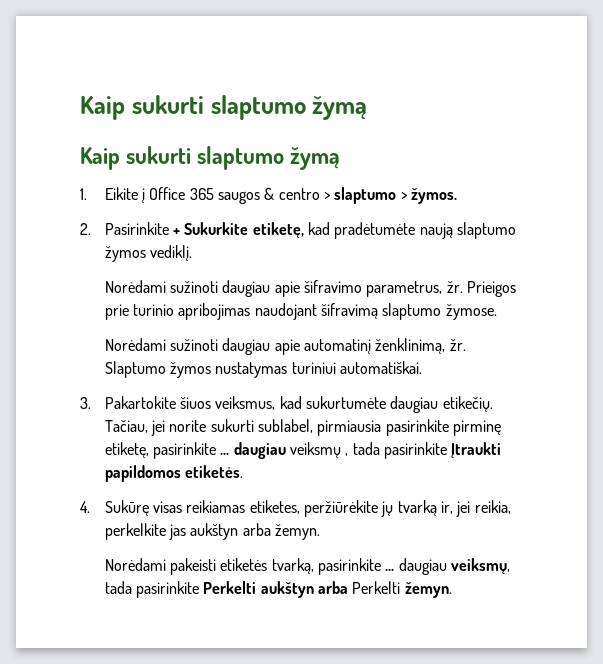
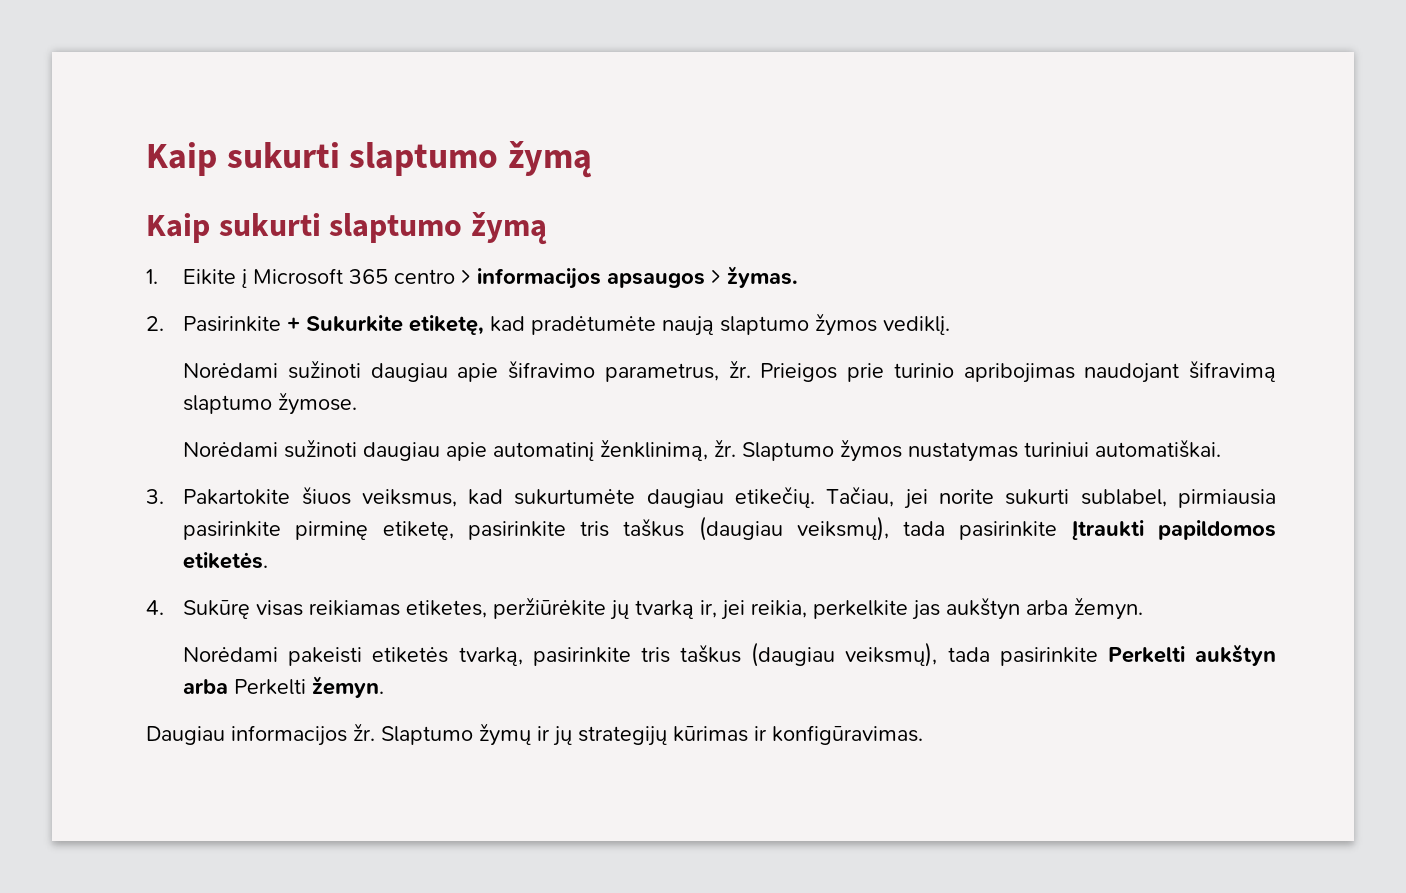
- 1. Eikite į Office 365 saugos & centro > slaptumo > žymos.
+ 1. Eikite į Microsoft 365 centro > informacijos apsaugos > žymas.
- Tačiau, jei norite sukurti sublabel, pirmiausia pasirinkite pirminę etiketę, pasirinkite ... daugiau veiksmų , tada pasirinkite Įtraukti papildomos etiketės.
+ Tačiau, jei norite sukurti sublabel, pirmiausia pasirinkite pirminę etiketę, pasirinkite tris taškus (daugiau veiksmų), tada pasirinkite Įtraukti papildomos etiketės.
- Norėdami pakeisti etiketės tvarką, pasirinkite ... daugiau veiksmų, tada pasirinkite Perkelti aukštyn arba Perkelti žemyn.
+ Norėdami pakeisti etiketės tvarką, pasirinkite tris taškus (daugiau veiksmų), tada pasirinkite Perkelti aukštyn arba Perkelti žemyn.
+ Daugiau informacijos žr. Slaptumo žymų ir jų strategijų kūrimas ir konfigūravimas.

